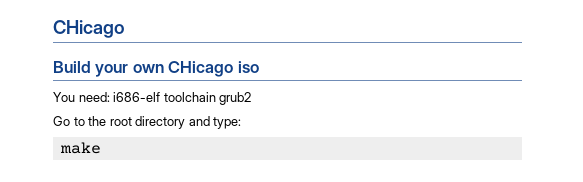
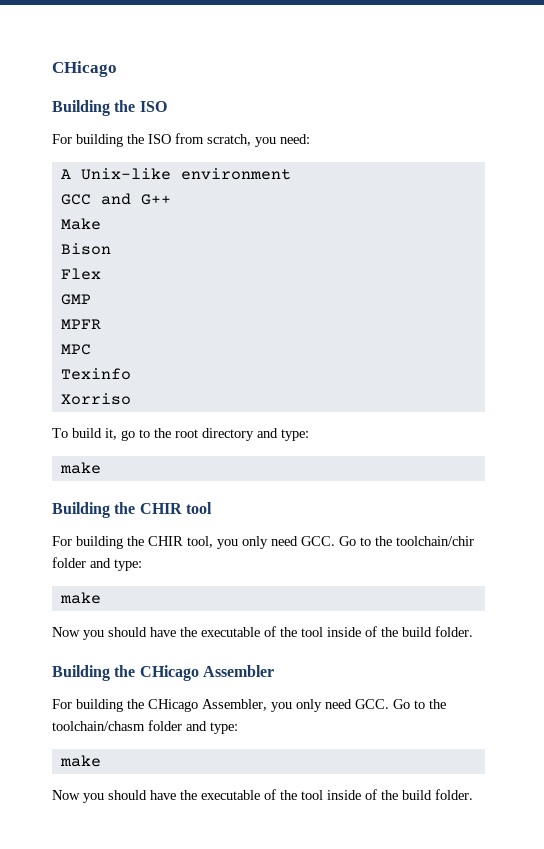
- Build your own CHicago iso
- You need: i686-elf toolchain grub2
- Go to the root directory and type:
+ Building the ISO
+ For building the ISO from scratch, you need:
+ A Unix-like environment
+ GCC and G++
+ Make
+ Bison
+ Flex
+ GMP
+ MPFR
+ MPC
+ Texinfo
+ Xorriso
+ To build it, go to the root directory and type:
+ Building the CHIR tool
+ For building the CHIR tool, you only need GCC. Go to the toolchain/chir folder and type:
+ make
+ Now you should have the executable of the tool inside of the build folder.
+ Building the CHicago Assembler
+ For building the CHicago Assembler, you only need GCC. Go to the toolchain/chasm folder and type:
+ make
+ Now you should have the executable of the tool inside of the build folder.

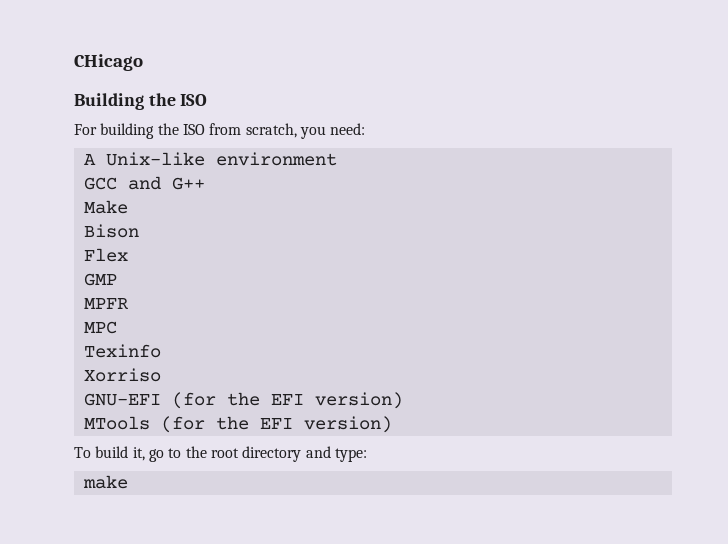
+ GNU-EFI (for the EFI version)
+ MTools (for the EFI version)
- Building the CHIR tool
- For building the CHIR tool, you only need GCC. Go to the toolchain/chir folder and type:
- make
- Now you should have the executable of the tool inside of the build folder.
- Building the CHicago Assembler
- For building the CHicago Assembler, you only need GCC. Go to the toolchain/chasm folder and type:
- make
- Now you should have the executable of the tool inside of the build folder.

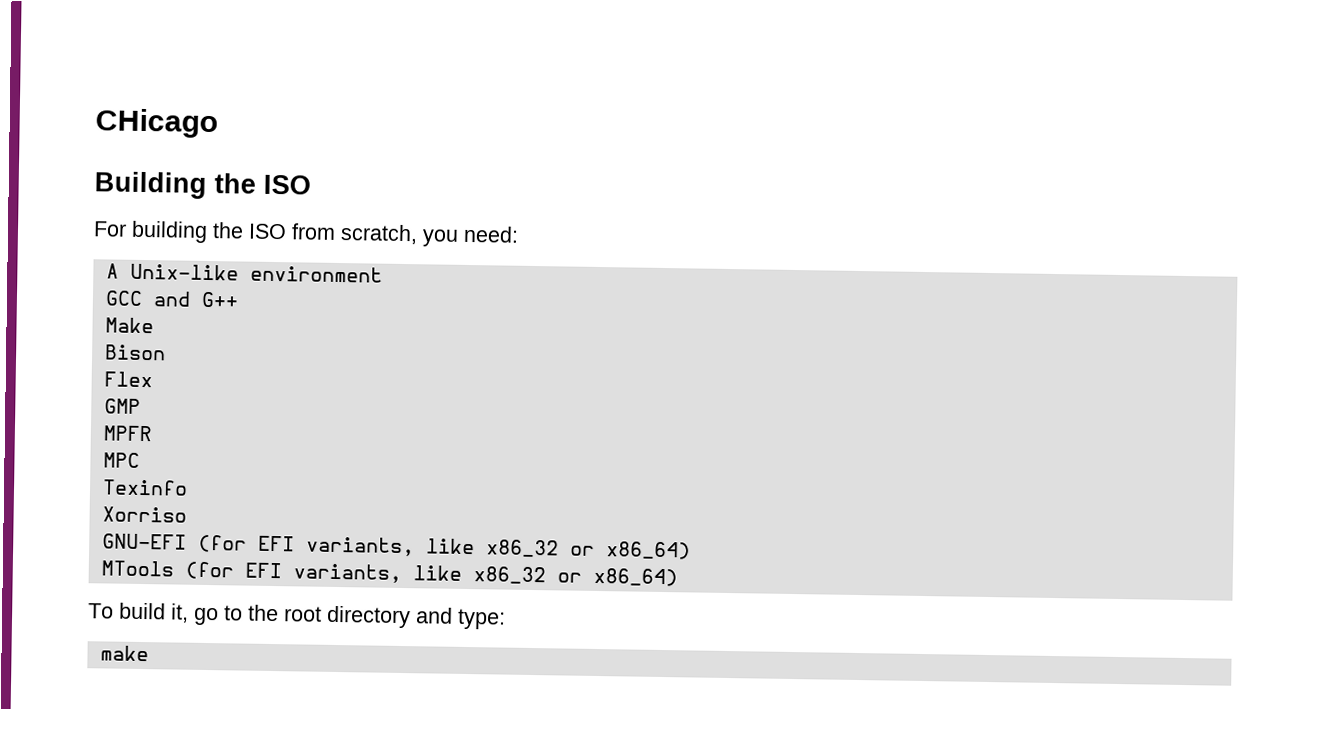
- GNU-EFI (for the EFI version)
- MTools (for the EFI version)
+ GNU-EFI (for EFI variants, like x86_32 or x86_64)
+ MTools (for EFI variants, like x86_32 or x86_64)

